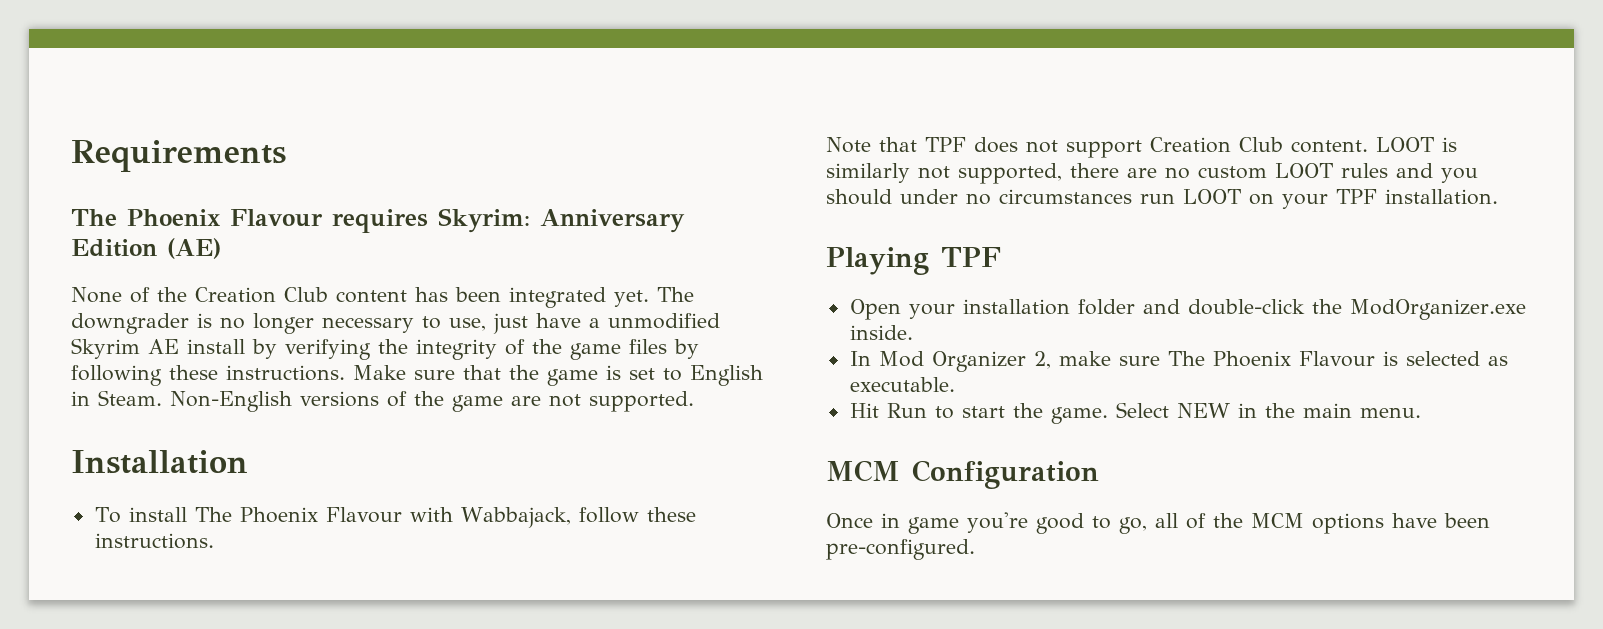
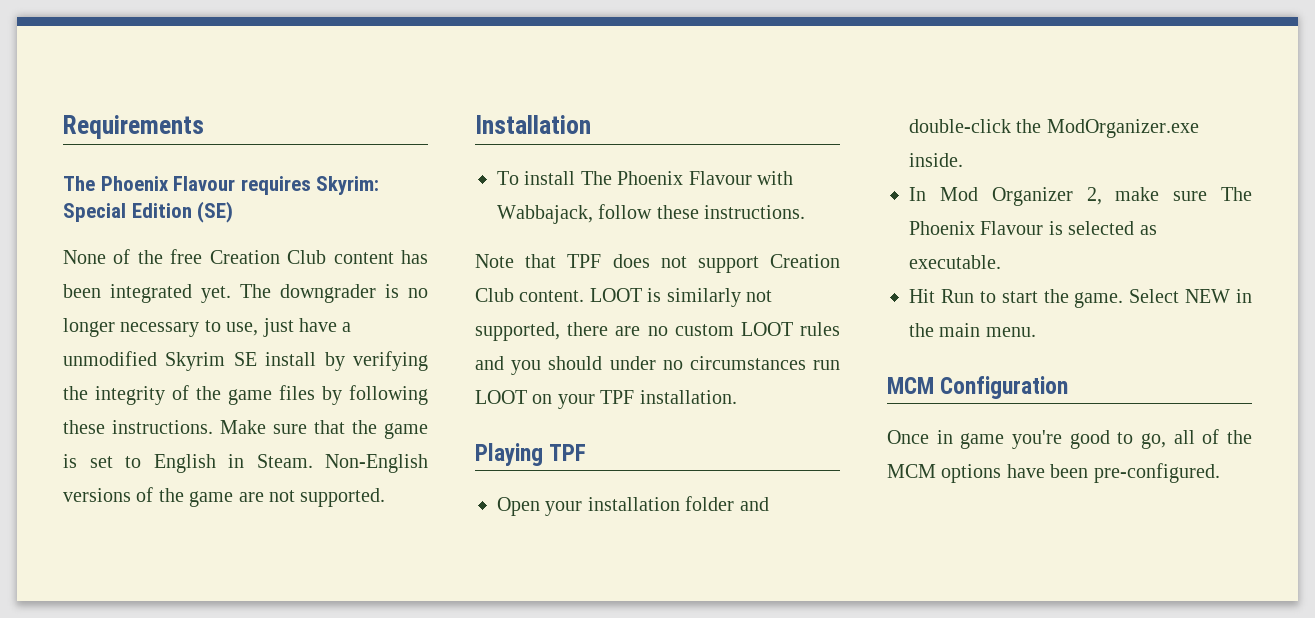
- The Phoenix Flavour requires Skyrim: Anniversary Edition (AE)
+ The Phoenix Flavour requires Skyrim: Special Edition (SE)
- None of the Creation Club content has been integrated yet.
+ None of the free Creation Club content has been integrated yet.
- The downgrader is no longer necessary to use, just have a unmodified Skyrim AE install by verifying the integrity of the game files by following these instructions.
+ The downgrader is no longer necessary to use, just have a unmodified Skyrim SE install by verifying the integrity of the game files by following these instructions.

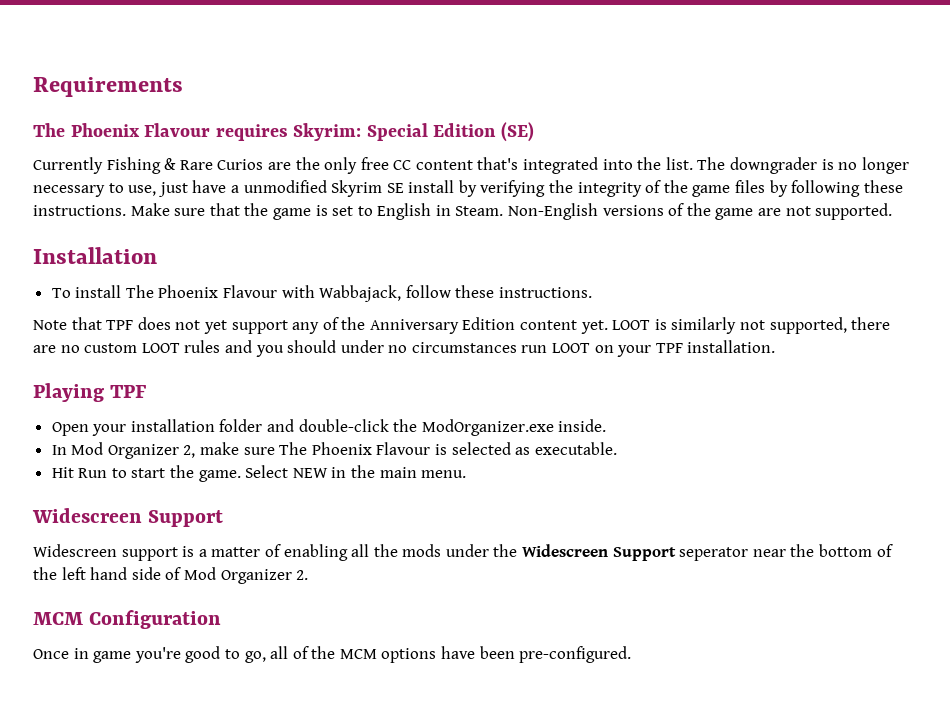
- None of the free Creation Club content has been integrated yet.
+ Currently Fishing & Rare Curios are the only free CC content that's integrated into the list.
- Note that TPF does not support Creation Club content.
+ Note that TPF does not yet support any of the Anniversary Edition content yet.
  Select NEW in the main menu.
+ Widescreen Support
+ Widescreen support is a matter of enabling all the mods under the Widescreen Support seperator near the bottom of the left hand side of Mod Organizer 2.

